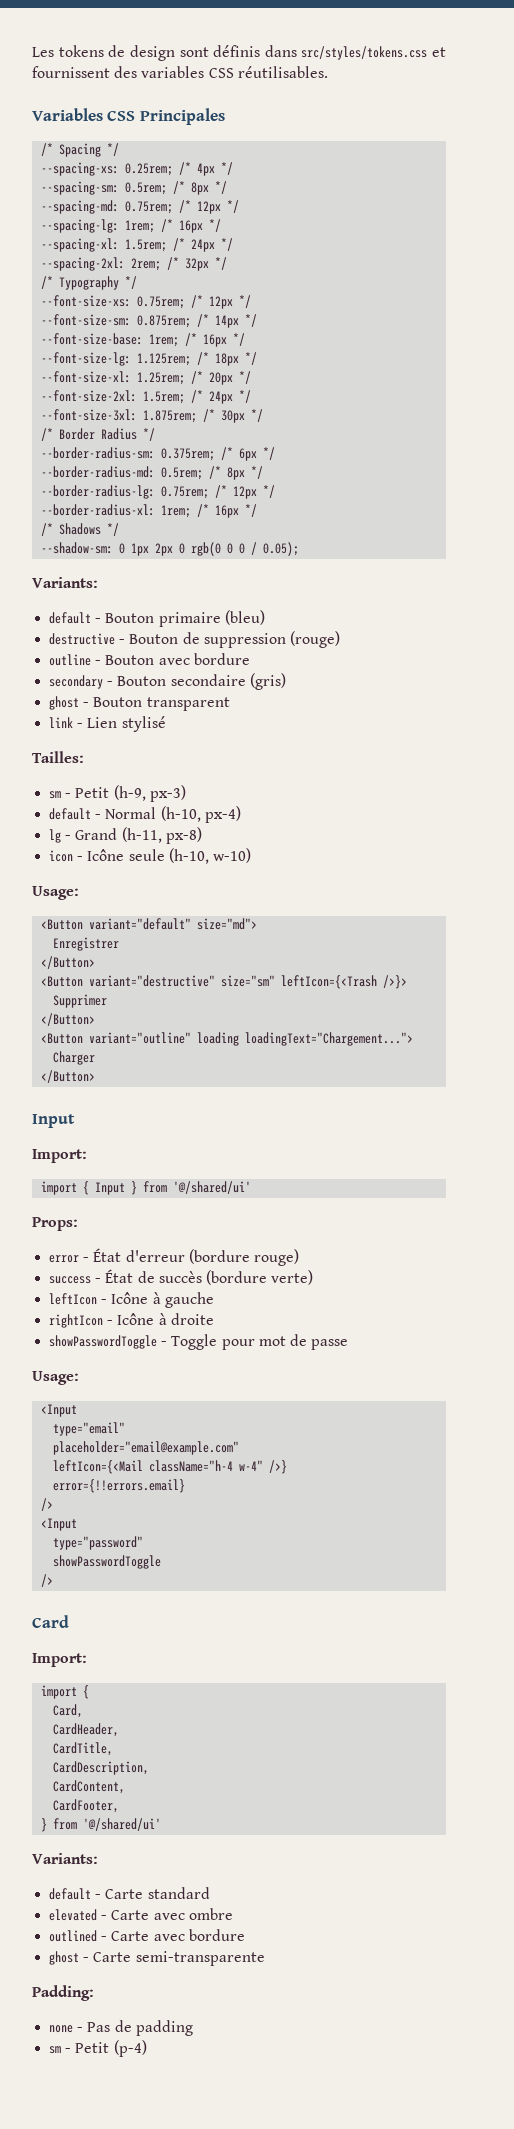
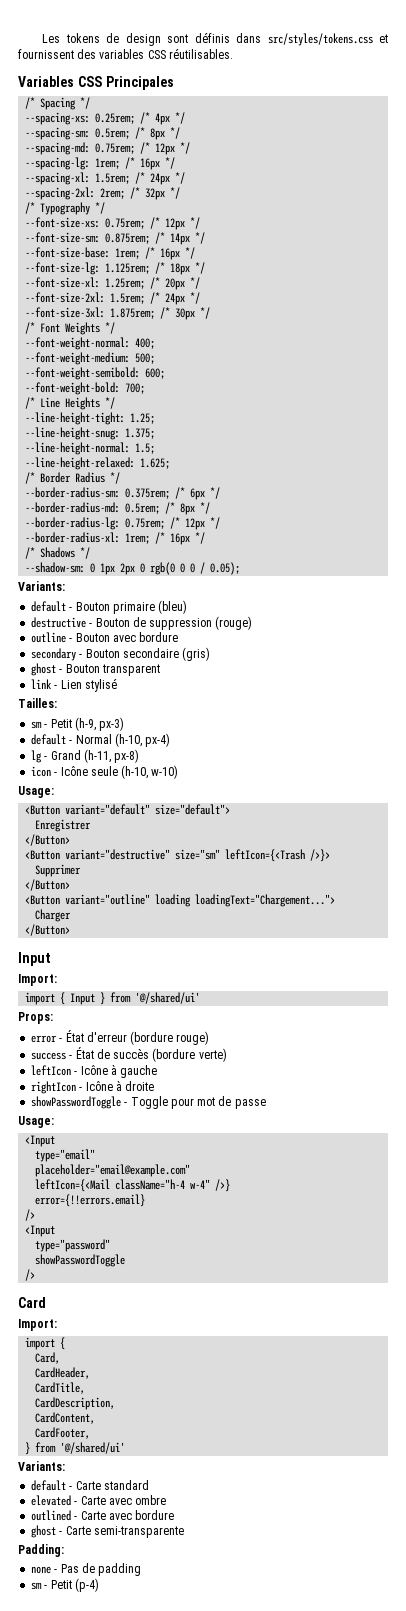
+ /* Font Weights */
+ --font-weight-normal: 400;
+ --font-weight-medium: 500;
+ --font-weight-semibold: 600;
+ --font-weight-bold: 700;
+ /* Line Heights */
+ --line-height-tight: 1.25;
+ --line-height-snug: 1.375;
+ --line-height-normal: 1.5;
+ --line-height-relaxed: 1.625;
- <Button variant="default" size="md">
+ <Button variant="default" size="default">

